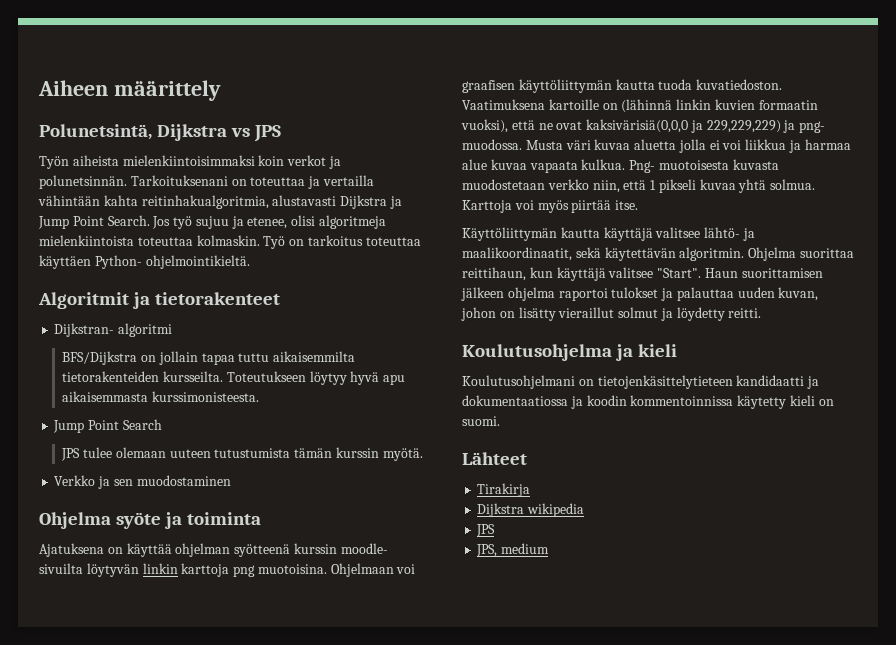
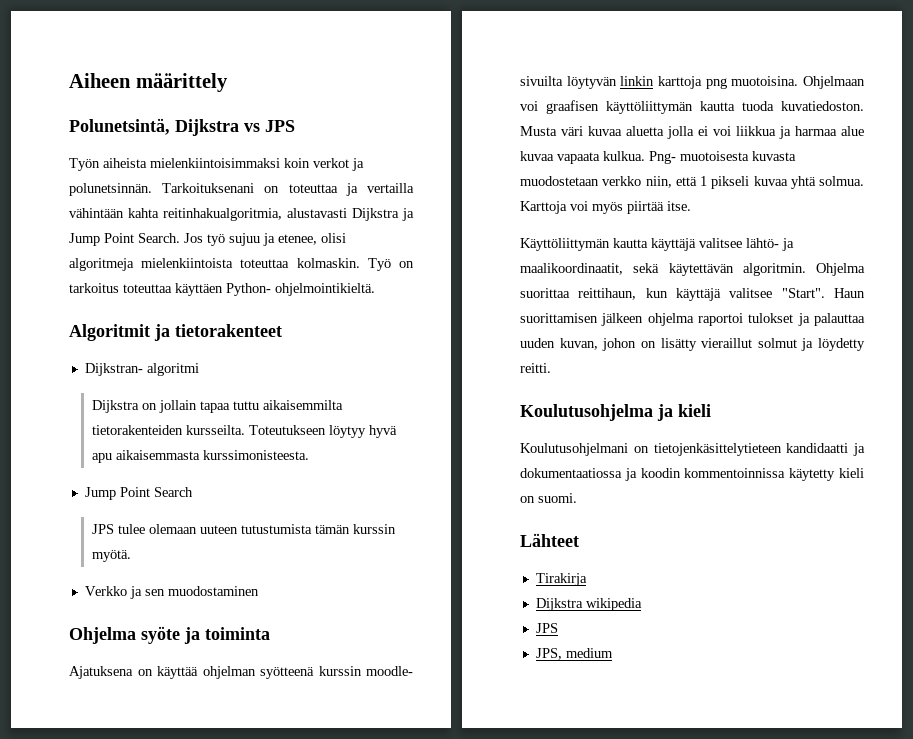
- BFS/Dijkstra on jollain tapaa tuttu aikaisemmilta tietorakenteiden kursseilta.
+ Dijkstra on jollain tapaa tuttu aikaisemmilta tietorakenteiden kursseilta.
- Vaatimuksena kartoille on (lähinnä linkin kuvien formaatin vuoksi), että ne ovat kaksivärisiä(0,0,0 ja 229,229,229) ja png- muodossa.

